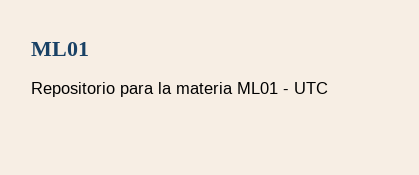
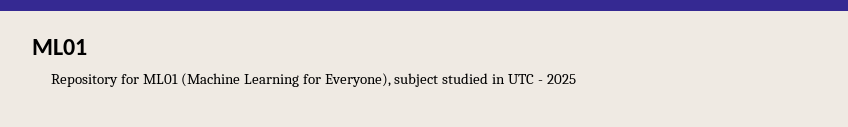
- Repositorio para la materia ML01 - UTC
+ Repository for ML01 (Machine Learning for Everyone), subject studied in UTC - 2025

